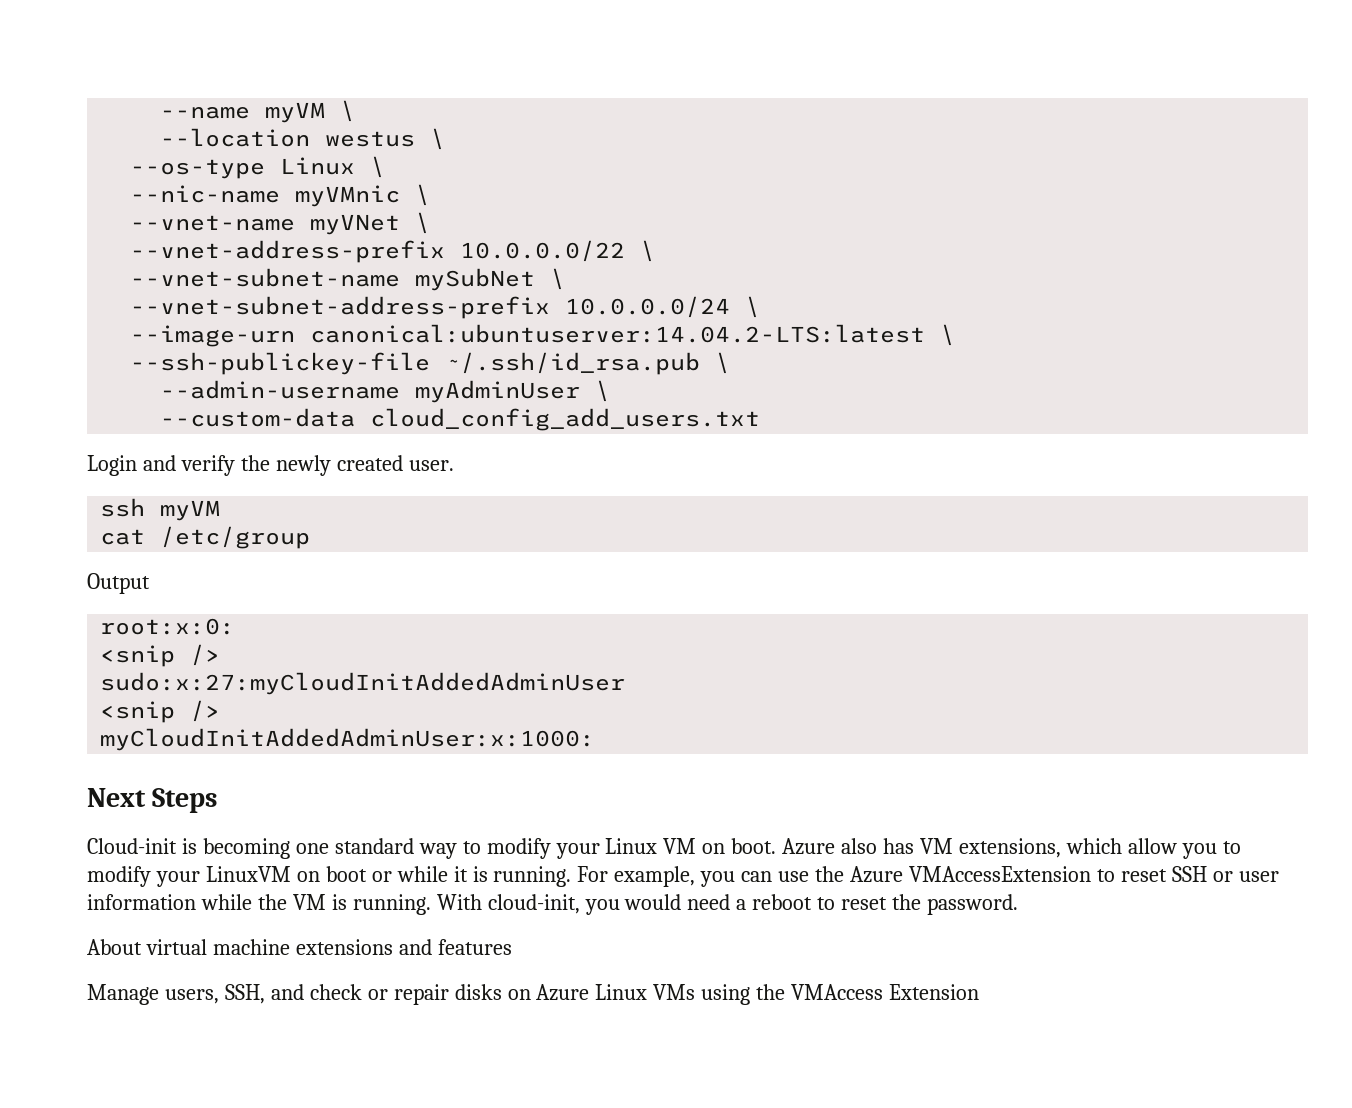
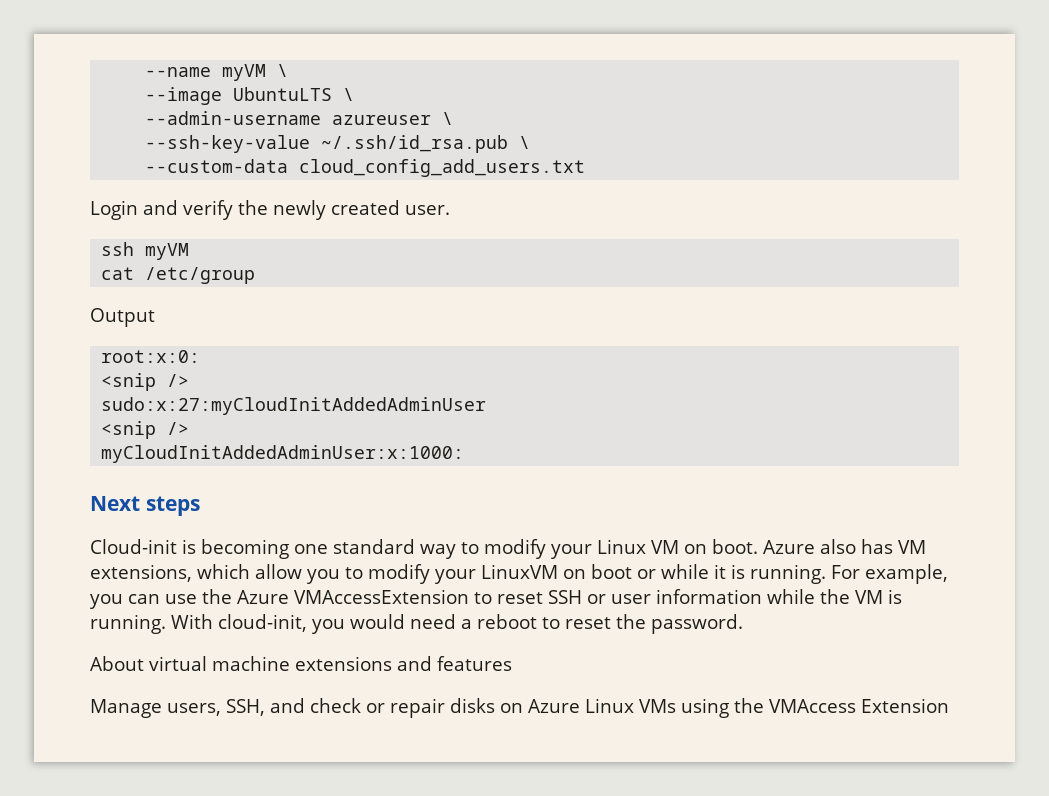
- --location westus \
- --os-type Linux \
- --nic-name myVMnic \
- --vnet-name myVNet \
- --vnet-address-prefix 10.0.0.0/22 \
- --vnet-subnet-name mySubNet \
- --vnet-subnet-address-prefix 10.0.0.0/24 \
- --image-urn canonical:ubuntuserver:14.04.2-LTS:latest \
- --ssh-publickey-file ~/.ssh/id_rsa.pub \
- --admin-username myAdminUser \
+ --image UbuntuLTS \
+ --admin-username azureuser \
+ --ssh-key-value ~/.ssh/id_rsa.pub \
- Next Steps
+ Next steps

